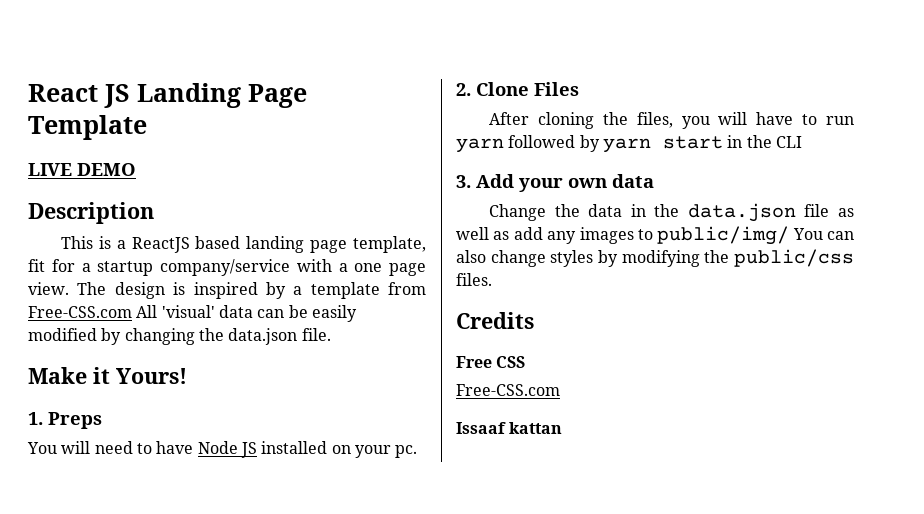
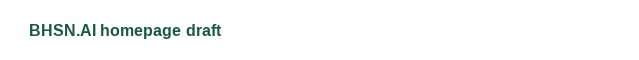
- React JS Landing Page Template
- LIVE DEMO
- Description
- This is a ReactJS based landing page template, fit for a startup company/service with a one page view. The design is inspired by a template from Free-CSS.com All 'visual' data can be easily modified by changing the data.json file.
- Make it Yours!
- 1. Preps
- You will need to have Node JS installed on your pc.
- 2. Clone Files
- After cloning the files, you will have to run yarn followed by yarn start in the CLI
- 3. Add your own data
- Change the data in the data.json file as well as add any images to public/img/ You can also change styles by modifying the public/css files.
- Credits
- Free CSS
- Free-CSS.com
- Issaaf kattan
+ BHSN.AI homepage draft

